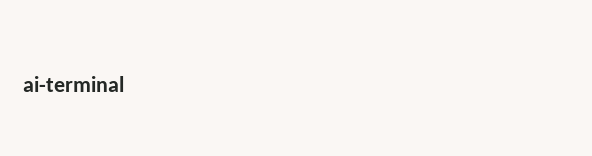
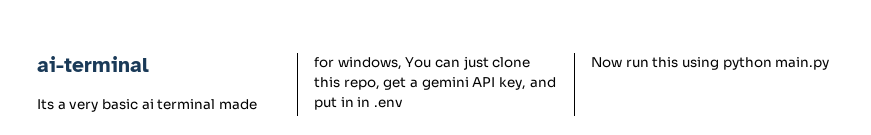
+ Its a very basic ai terminal made for windows, You can just clone this repo, get a gemini API key, and put in in .env
+ Now run this using python main.py

